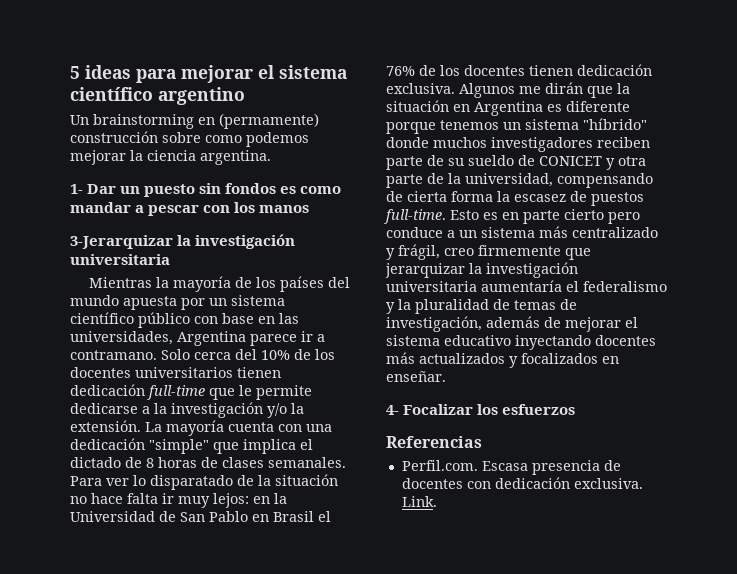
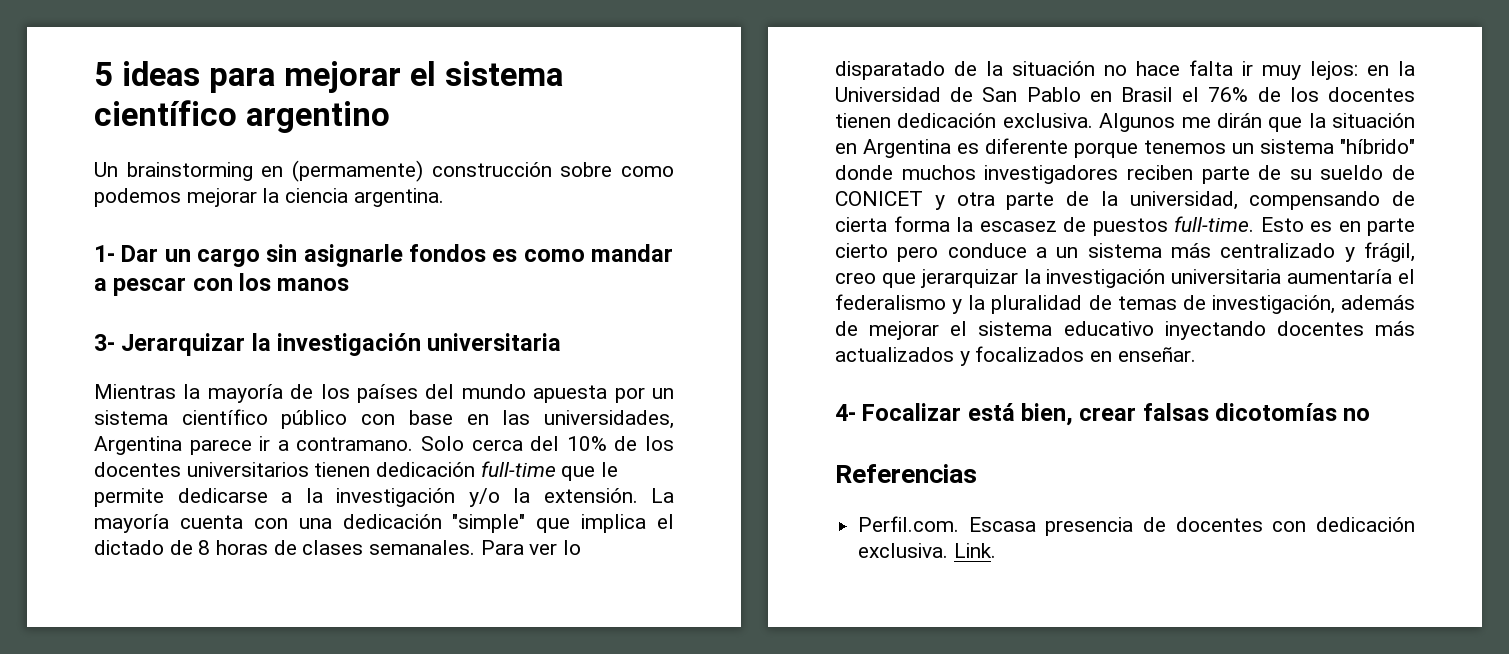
- 1- Dar un puesto sin fondos es como mandar a pescar con los manos
+ 1- Dar un cargo sin asignarle fondos es como mandar a pescar con los manos
- 3-Jerarquizar la investigación universitaria
+ 3- Jerarquizar la investigación universitaria
- Esto es en parte cierto pero conduce a un sistema más centralizado y frágil, creo firmemente que jerarquizar la investigación universitaria aumentaría el federalismo y la pluralidad de temas de investigación, además de mejorar el sistema educativo inyectando docentes más actualizados y focalizados en enseñar.
+ Esto es en parte cierto pero conduce a un sistema más centralizado y frágil, creo que jerarquizar la investigación universitaria aumentaría el federalismo y la pluralidad de temas de investigación, además de mejorar el sistema educativo inyectando docentes más actualizados y focalizados en enseñar.
- 4- Focalizar los esfuerzos
+ 4- Focalizar está bien, crear falsas dicotomías no

